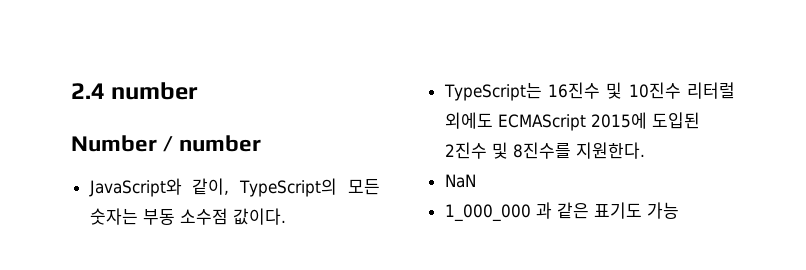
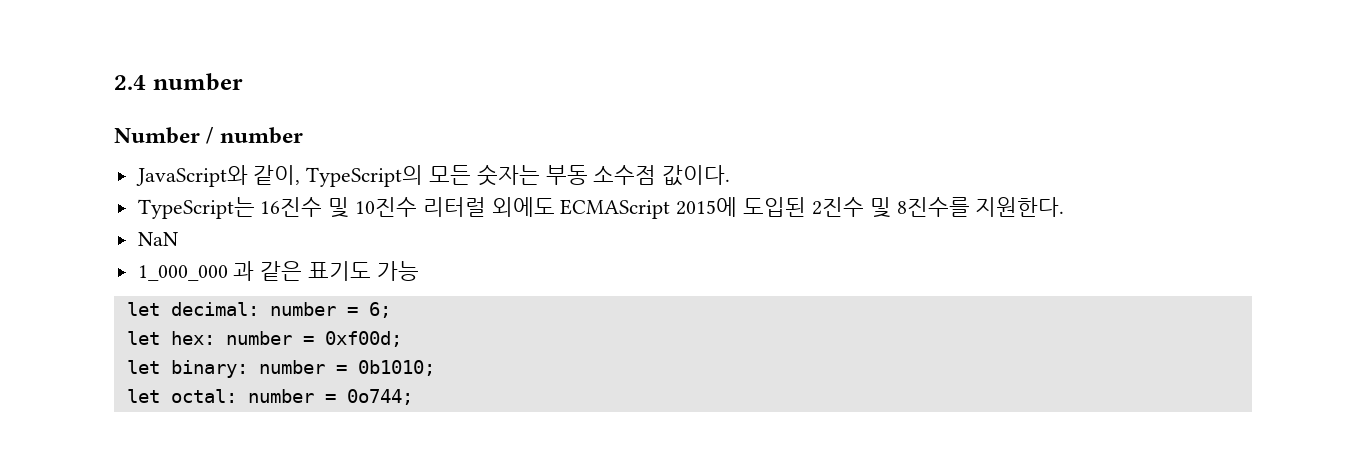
+ let decimal: number = 6;
+ let hex: number = 0xf00d;
+ let binary: number = 0b1010;
+ let octal: number = 0o744;

